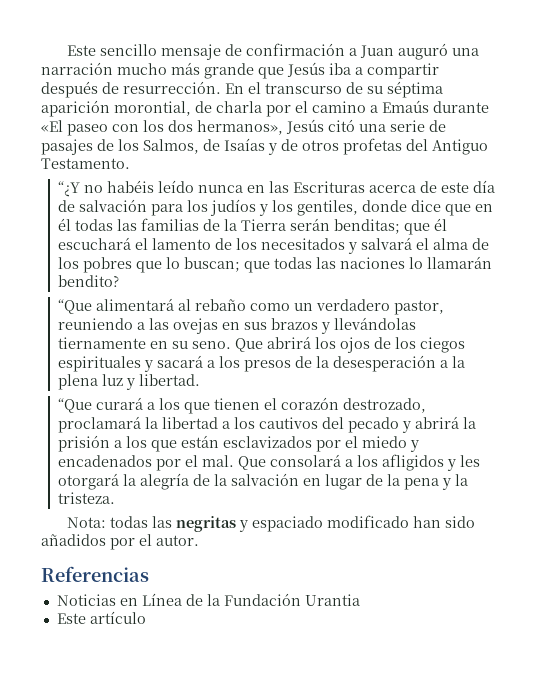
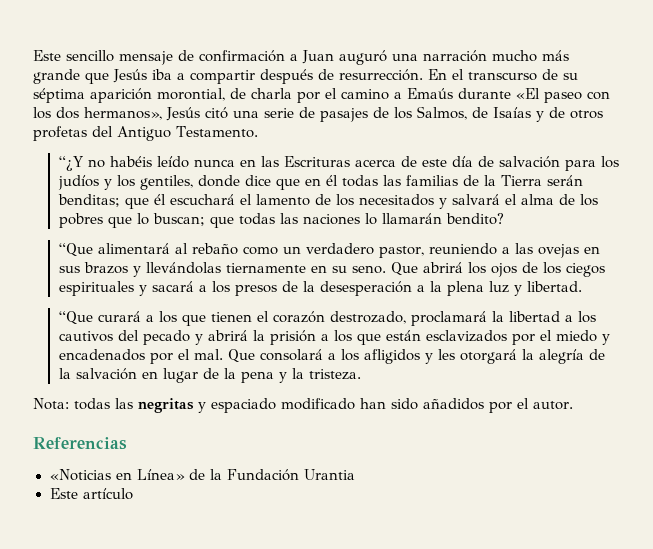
- Noticias en Línea de la Fundación Urantia
+ «Noticias en Línea» de la Fundación Urantia

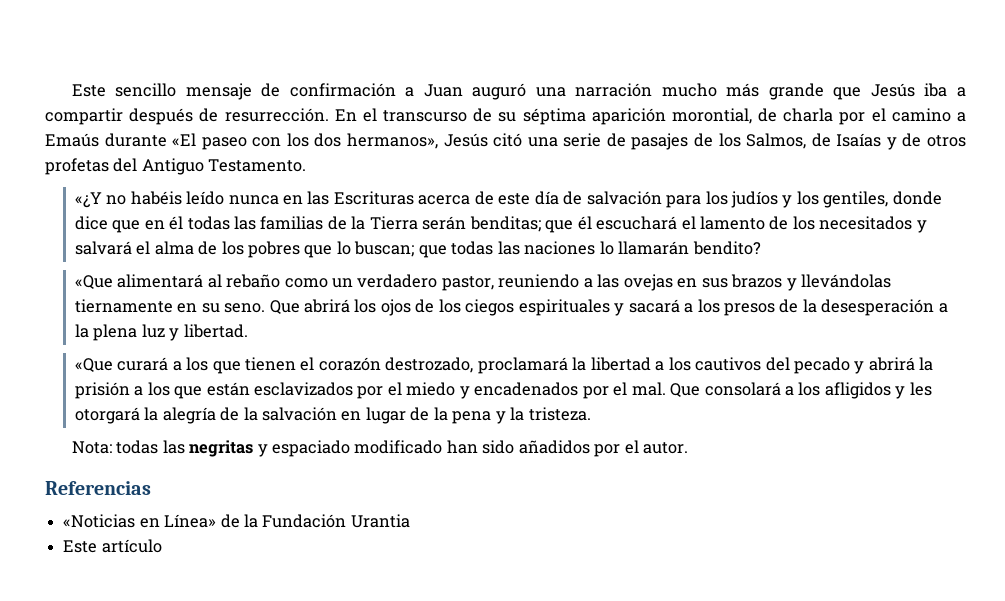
- “¿Y no habéis leído nunca en las Escrituras acerca de este día de salvación para los judíos y los gentiles, donde dice que en él todas las familias de la Tierra serán benditas; que él escuchará el lamento de los necesitados y salvará el alma de los pobres que lo buscan; que todas las naciones lo llamarán bendito?
+ «¿Y no habéis leído nunca en las Escrituras acerca de este día de salvación para los judíos y los gentiles, donde dice que en él todas las familias de la Tierra serán benditas; que él escuchará el lamento de los necesitados y salvará el alma de los pobres que lo buscan; que todas las naciones lo llamarán bendito?
- “Que alimentará al rebaño como un verdadero pastor, reuniendo a las ovejas en sus brazos y llevándolas tiernamente en su seno.
+ «Que alimentará al rebaño como un verdadero pastor, reuniendo a las ovejas en sus brazos y llevándolas tiernamente en su seno.
- “Que curará a los que tienen el corazón destrozado, proclamará la libertad a los cautivos del pecado y abrirá la prisión a los que están esclavizados por el miedo y encadenados por el mal.
+ «Que curará a los que tienen el corazón destrozado, proclamará la libertad a los cautivos del pecado y abrirá la prisión a los que están esclavizados por el miedo y encadenados por el mal.

